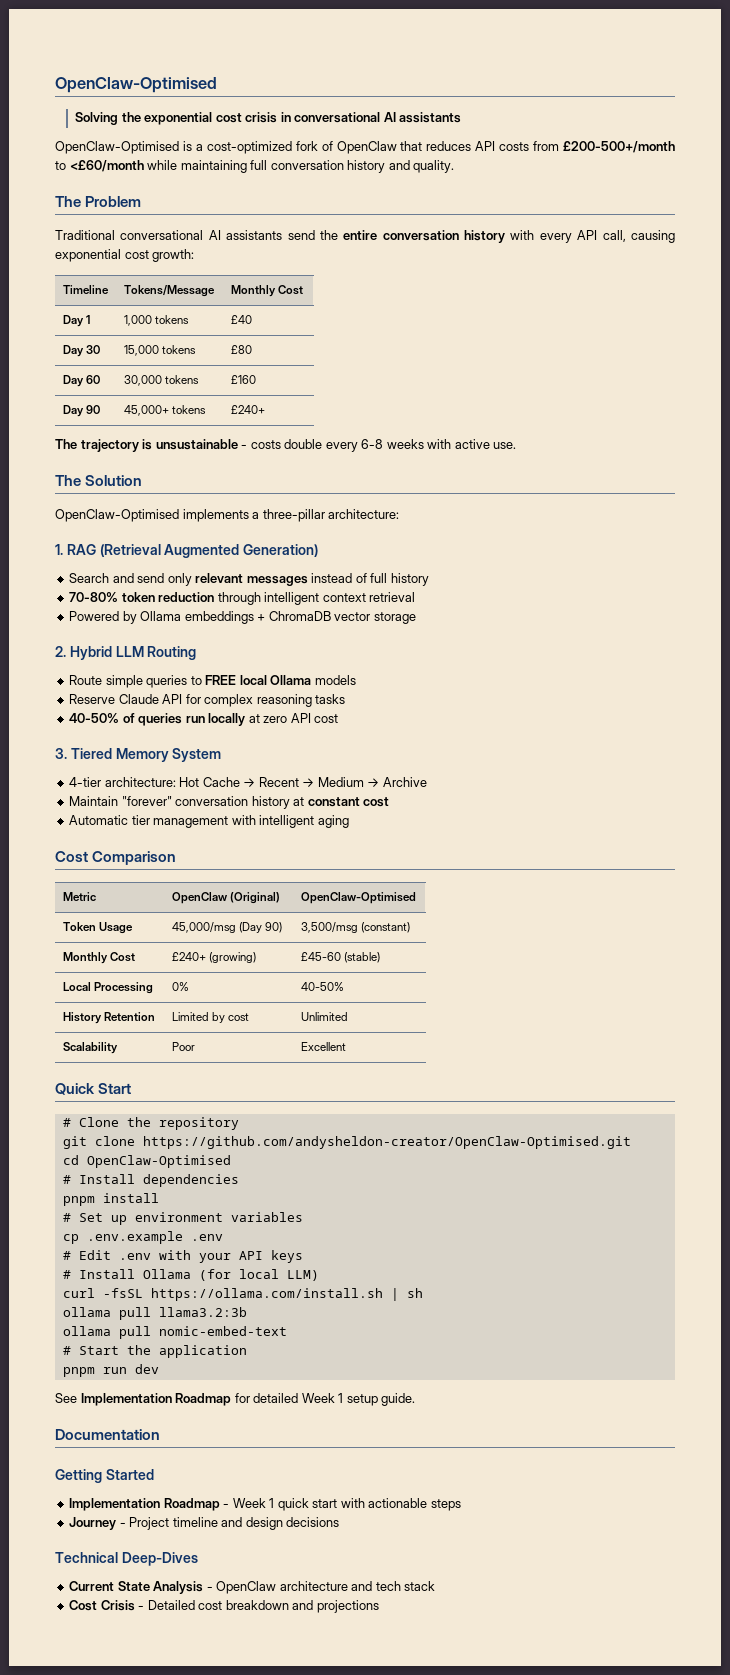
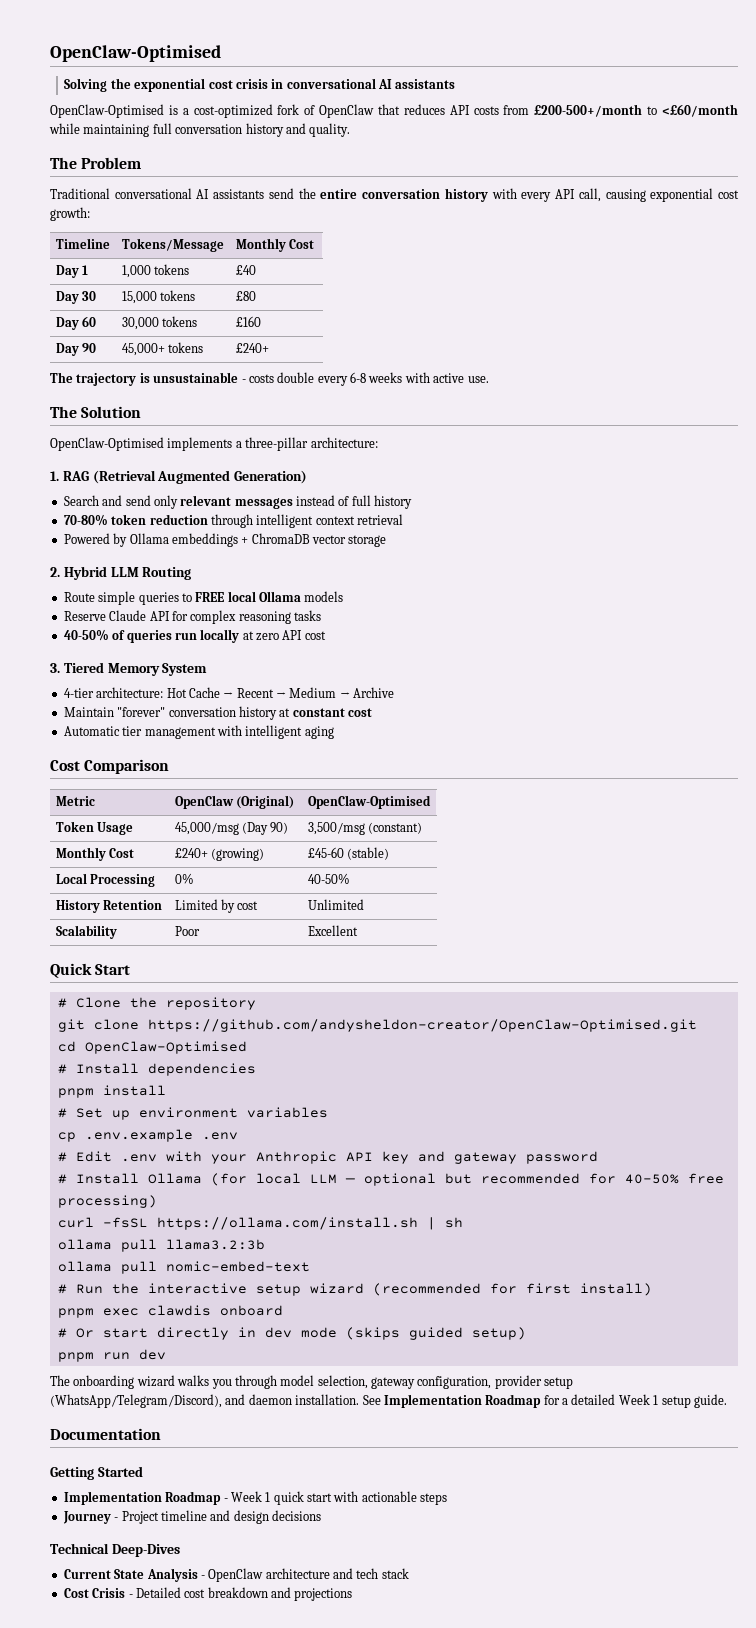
- # Edit .env with your API keys
+ # Edit .env with your Anthropic API key and gateway password
- # Install Ollama (for local LLM)
+ # Install Ollama (for local LLM — optional but recommended for 40-50% free processing)
- # Start the application
+ # Run the interactive setup wizard (recommended for first install)
+ pnpm exec clawdis onboard
+ # Or start directly in dev mode (skips guided setup)
  pnpm run dev
- See Implementation Roadmap for detailed Week 1 setup guide.
+ The onboarding wizard walks you through model selection, gateway configuration, provider setup (WhatsApp/Telegram/Discord), and daemon installation. See Implementation Roadmap for a detailed Week 1 setup guide.

